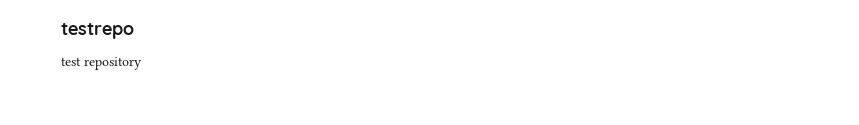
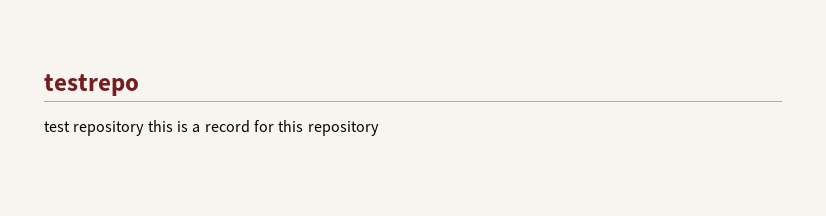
- test repository
+ test repository this is a record for this repository

